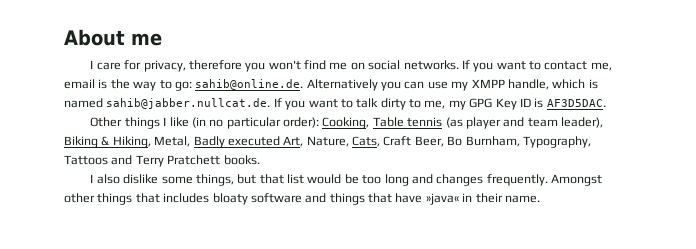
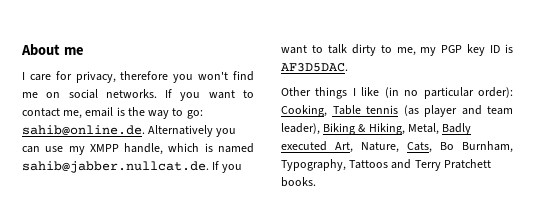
- If you want to contact me, email is the way to go: sahib@online.de. Alternatively you can use my XMPP handle, which is named sahib@jabber.nullcat.de. If you want to talk dirty to me, my GPG Key ID is AF3D5DAC.
+ If you want to contact me, email is the way to go: sahib@online.de. Alternatively you can use my XMPP handle, which is named sahib@jabber.nullcat.de. If you want to talk dirty to me, my PGP key ID is AF3D5DAC.
- Other things I like (in no particular order): Cooking, Table tennis (as player and team leader), Biking & Hiking, Metal, Badly executed Art, Nature, Cats, Craft Beer, Bo Burnham, Typography, Tattoos and Terry Pratchett books.
+ Other things I like (in no particular order): Cooking, Table tennis (as player and team leader), Biking & Hiking, Metal, Badly executed Art, Nature, Cats, Bo Burnham, Typography, Tattoos and Terry Pratchett books.
- I also dislike some things, but that list would be too long and changes frequently. Amongst other things that includes bloaty software and things that have »java« in their name.

